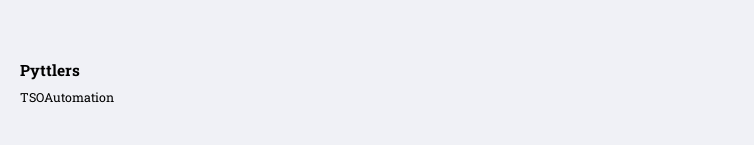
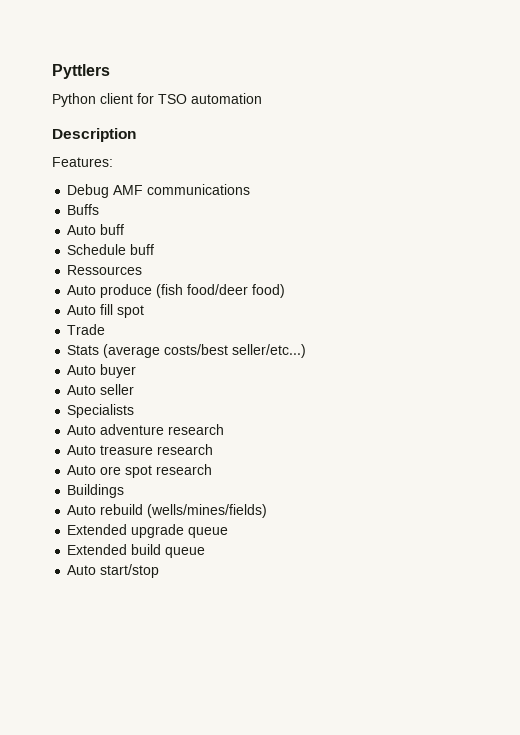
- TSOAutomation
+ Python client for TSO automation
+ Description
+ Features:
+ Debug AMF communications
+ Buffs
+ Auto buff
+ Schedule buff
+ Ressources
+ Auto produce (fish food/deer food)
+ Auto fill spot
+ Trade
+ Stats (average costs/best seller/etc...)
+ Auto buyer
+ Auto seller
+ Specialists
+ Auto adventure research
+ Auto treasure research
+ Auto ore spot research
+ Buildings
+ Auto rebuild (wells/mines/fields)
+ Extended upgrade queue
+ Extended build queue
+ Auto start/stop

